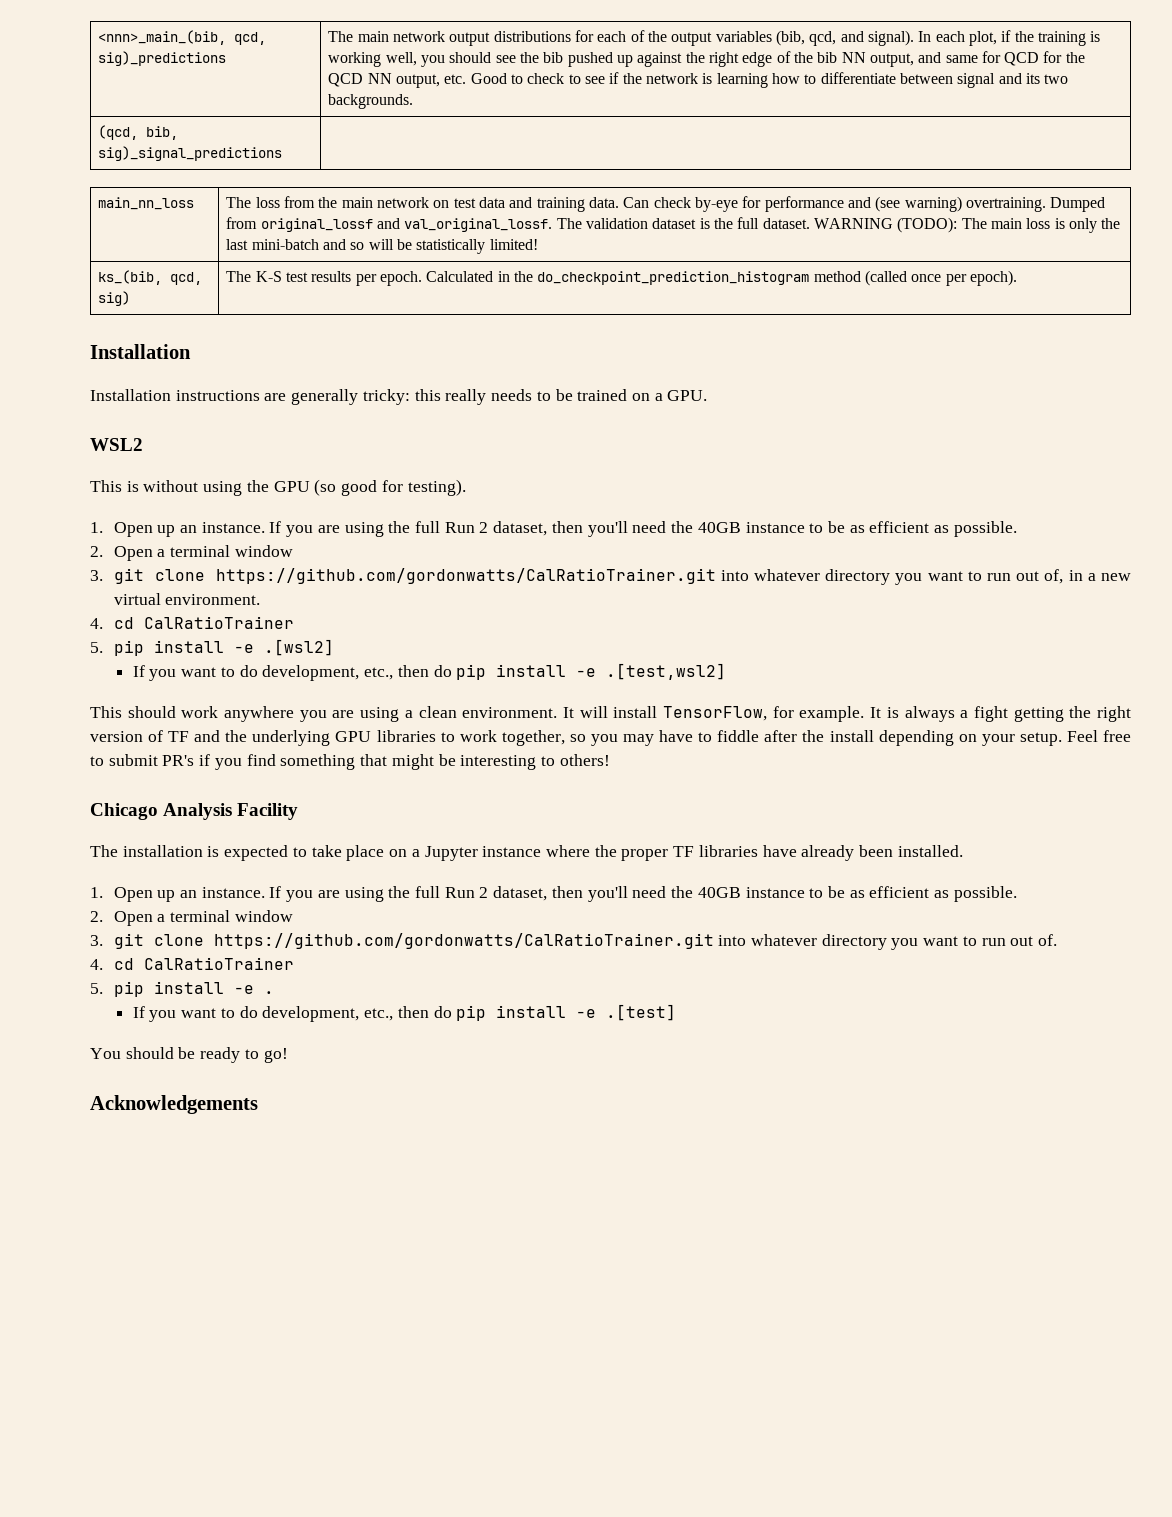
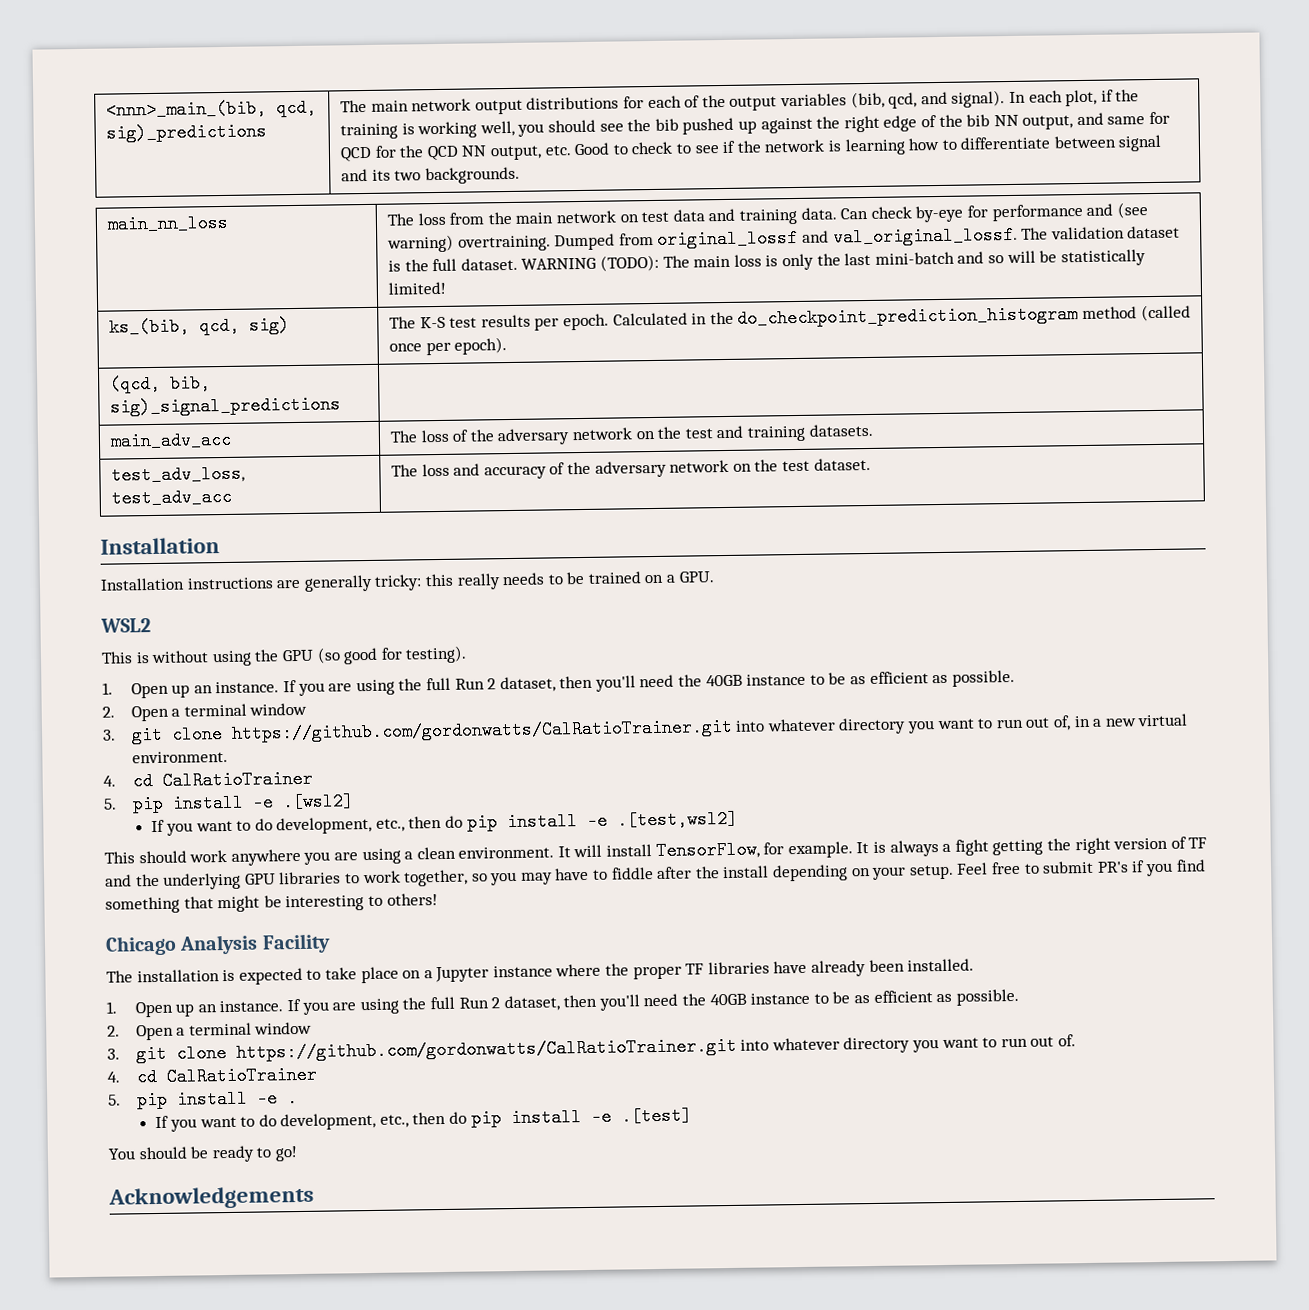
- (qcd, bib, sig)_signal_predictions |
+ (qcd, bib, sig)_signal_predictions |
+ main_adv_acc | The loss of the adversary network on the test and training datasets.
+ test_adv_loss, test_adv_acc | The loss and accuracy of the adversary network on the test dataset.

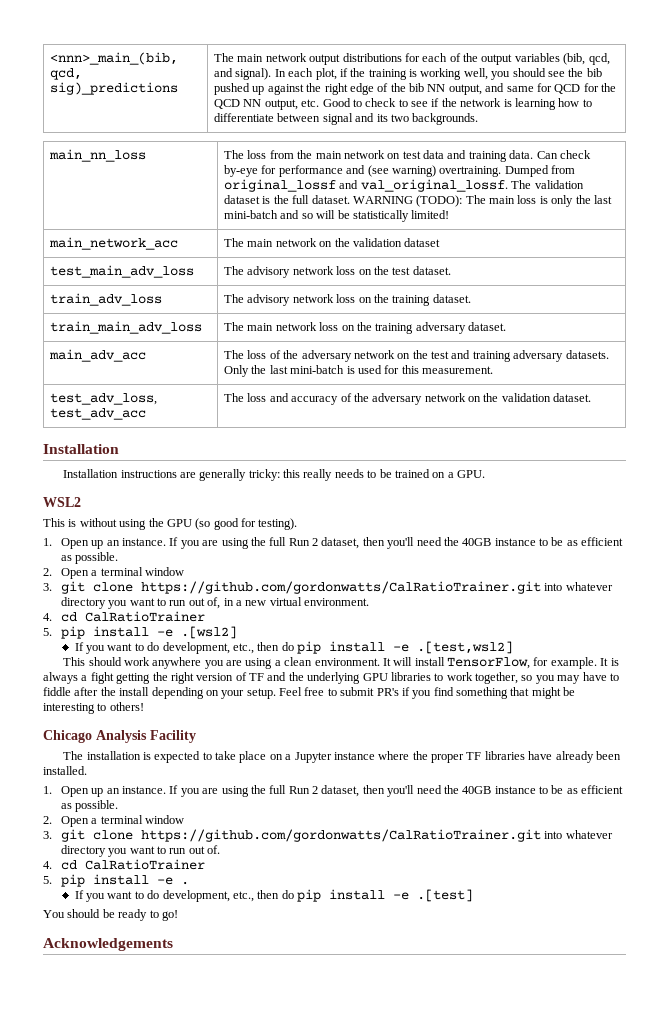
- ks_(bib, qcd, sig) | The K-S test results per epoch. Calculated in the do_checkpoint_prediction_histogram method (called once per epoch).
- (qcd, bib, sig)_signal_predictions |
+ main_network_acc | The main network on the validation dataset
+ test_main_adv_loss | The advisory network loss on the test dataset.
+ train_adv_loss | The advisory network loss on the training dataset.
+ train_main_adv_loss | The main network loss on the training adversary dataset.
- main_adv_acc | The loss of the adversary network on the test and training datasets.
+ main_adv_acc | The loss of the adversary network on the test and training adversary datasets. Only the last mini-batch is used for this measurement.
- test_adv_loss, test_adv_acc | The loss and accuracy of the adversary network on the test dataset.
+ test_adv_loss, test_adv_acc | The loss and accuracy of the adversary network on the validation dataset.

